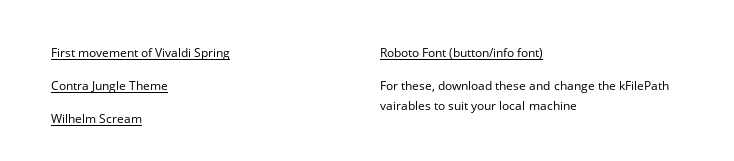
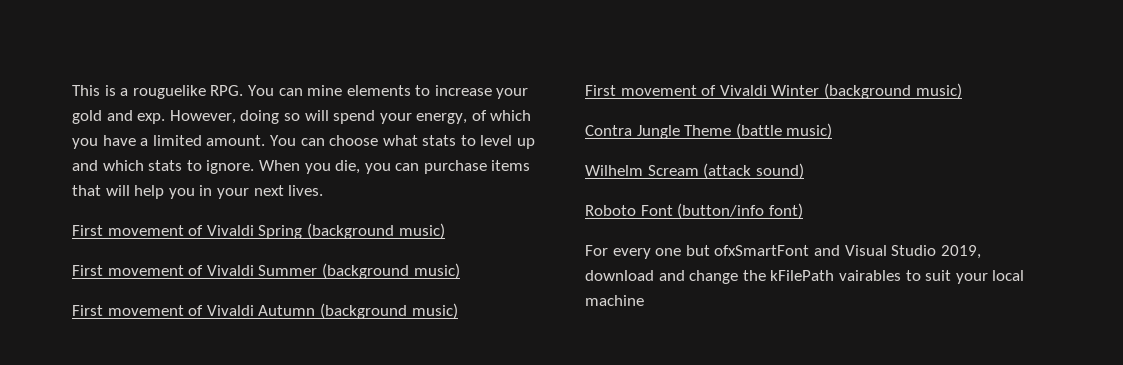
+ This is a rouguelike RPG. You can mine elements to increase your gold and exp. However, doing so will spend your energy, of which you have a limited amount. You can choose what stats to level up and which stats to ignore. When you die, you can purchase items that will help you in your next lives.
- First movement of Vivaldi Spring
+ First movement of Vivaldi Spring (background music)
+ First movement of Vivaldi Summer (background music)
+ First movement of Vivaldi Autumn (background music)
+ First movement of Vivaldi Winter (background music)
- Contra Jungle Theme
+ Contra Jungle Theme (battle music)
- Wilhelm Scream
+ Wilhelm Scream (attack sound)
- For these, download these and change the kFilePath vairables to suit your local machine
+ For every one but ofxSmartFont and Visual Studio 2019, download and change the kFilePath vairables to suit your local machine

